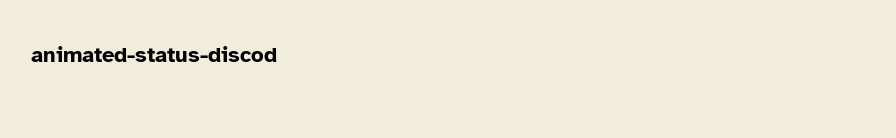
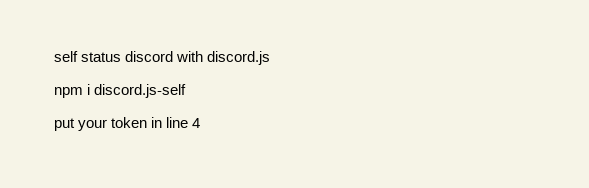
- animated-status-discod
+ self status discord with discord.js
+ npm i discord.js-self
+ put your token in line 4

